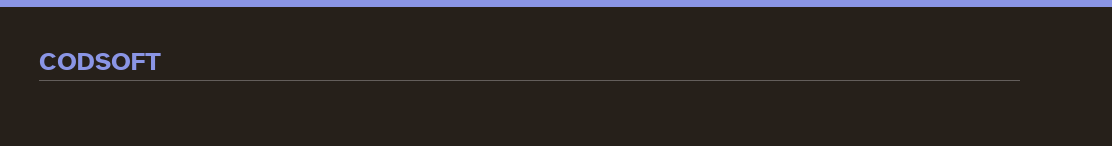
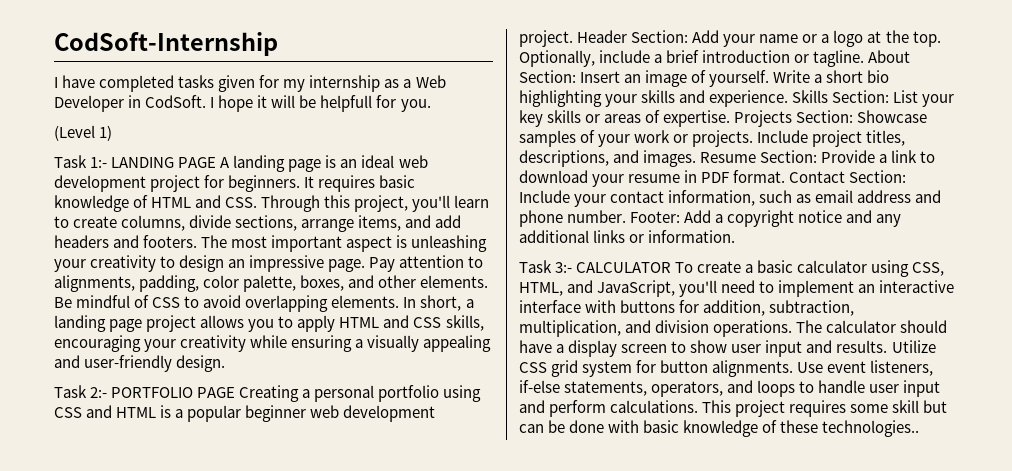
- CODSOFT
+ CodSoft-Internship
+ I have completed tasks given for my internship as a Web Developer in CodSoft. I hope it will be helpfull for you.
+ (Level 1)
+ Task 1:- LANDING PAGE A landing page is an ideal web development project for beginners. It requires basic knowledge of HTML and CSS. Through this project, you'll learn to create columns, divide sections, arrange items, and add headers and footers. The most important aspect is unleashing your creativity to design an impressive page. Pay attention to alignments, padding, color palette, boxes, and other elements. Be mindful of CSS to avoid overlapping elements. In short, a landing page project allows you to apply HTML and CSS skills, encouraging your creativity while ensuring a visually appealing and user-friendly design.
+ Task 2:- PORTFOLIO PAGE Creating a personal portfolio using CSS and HTML is a popular beginner web development project. Header Section: Add your name or a logo at the top. Optionally, include a brief introduction or tagline. About Section: Insert an image of yourself. Write a short bio highlighting your skills and experience. Skills Section: List your key skills or areas of expertise. Projects Section: Showcase samples of your work or projects. Include project titles, descriptions, and images. Resume Section: Provide a link to download your resume in PDF format. Contact Section: Include your contact information, such as email address and phone number. Footer: Add a copyright notice and any additional links or information.
+ Task 3:- CALCULATOR To create a basic calculator using CSS, HTML, and JavaScript, you'll need to implement an interactive interface with buttons for addition, subtraction, multiplication, and division operations. The calculator should have a display screen to show user input and results. Utilize CSS grid system for button alignments. Use event listeners, if-else statements, operators, and loops to handle user input and perform calculations. This project requires some skill but can be done with basic knowledge of these technologies..

